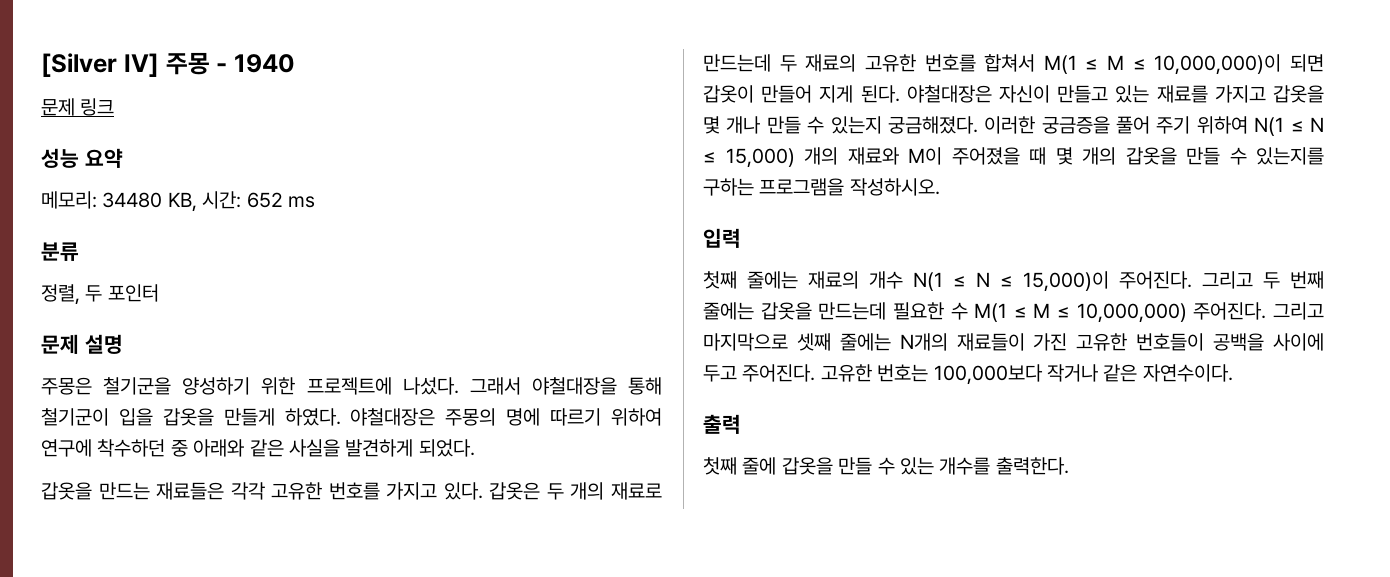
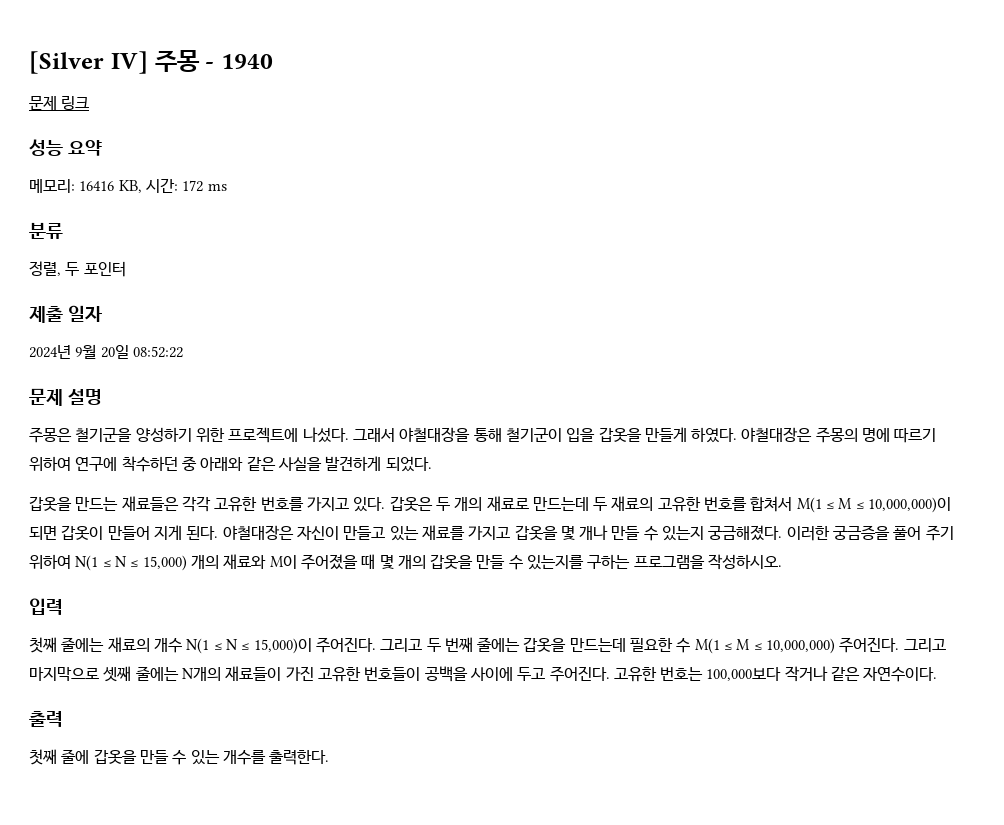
- 메모리: 34480 KB, 시간: 652 ms
+ 메모리: 16416 KB, 시간: 172 ms
+ 제출 일자
+ 2024년 9월 20일 08:52:22

